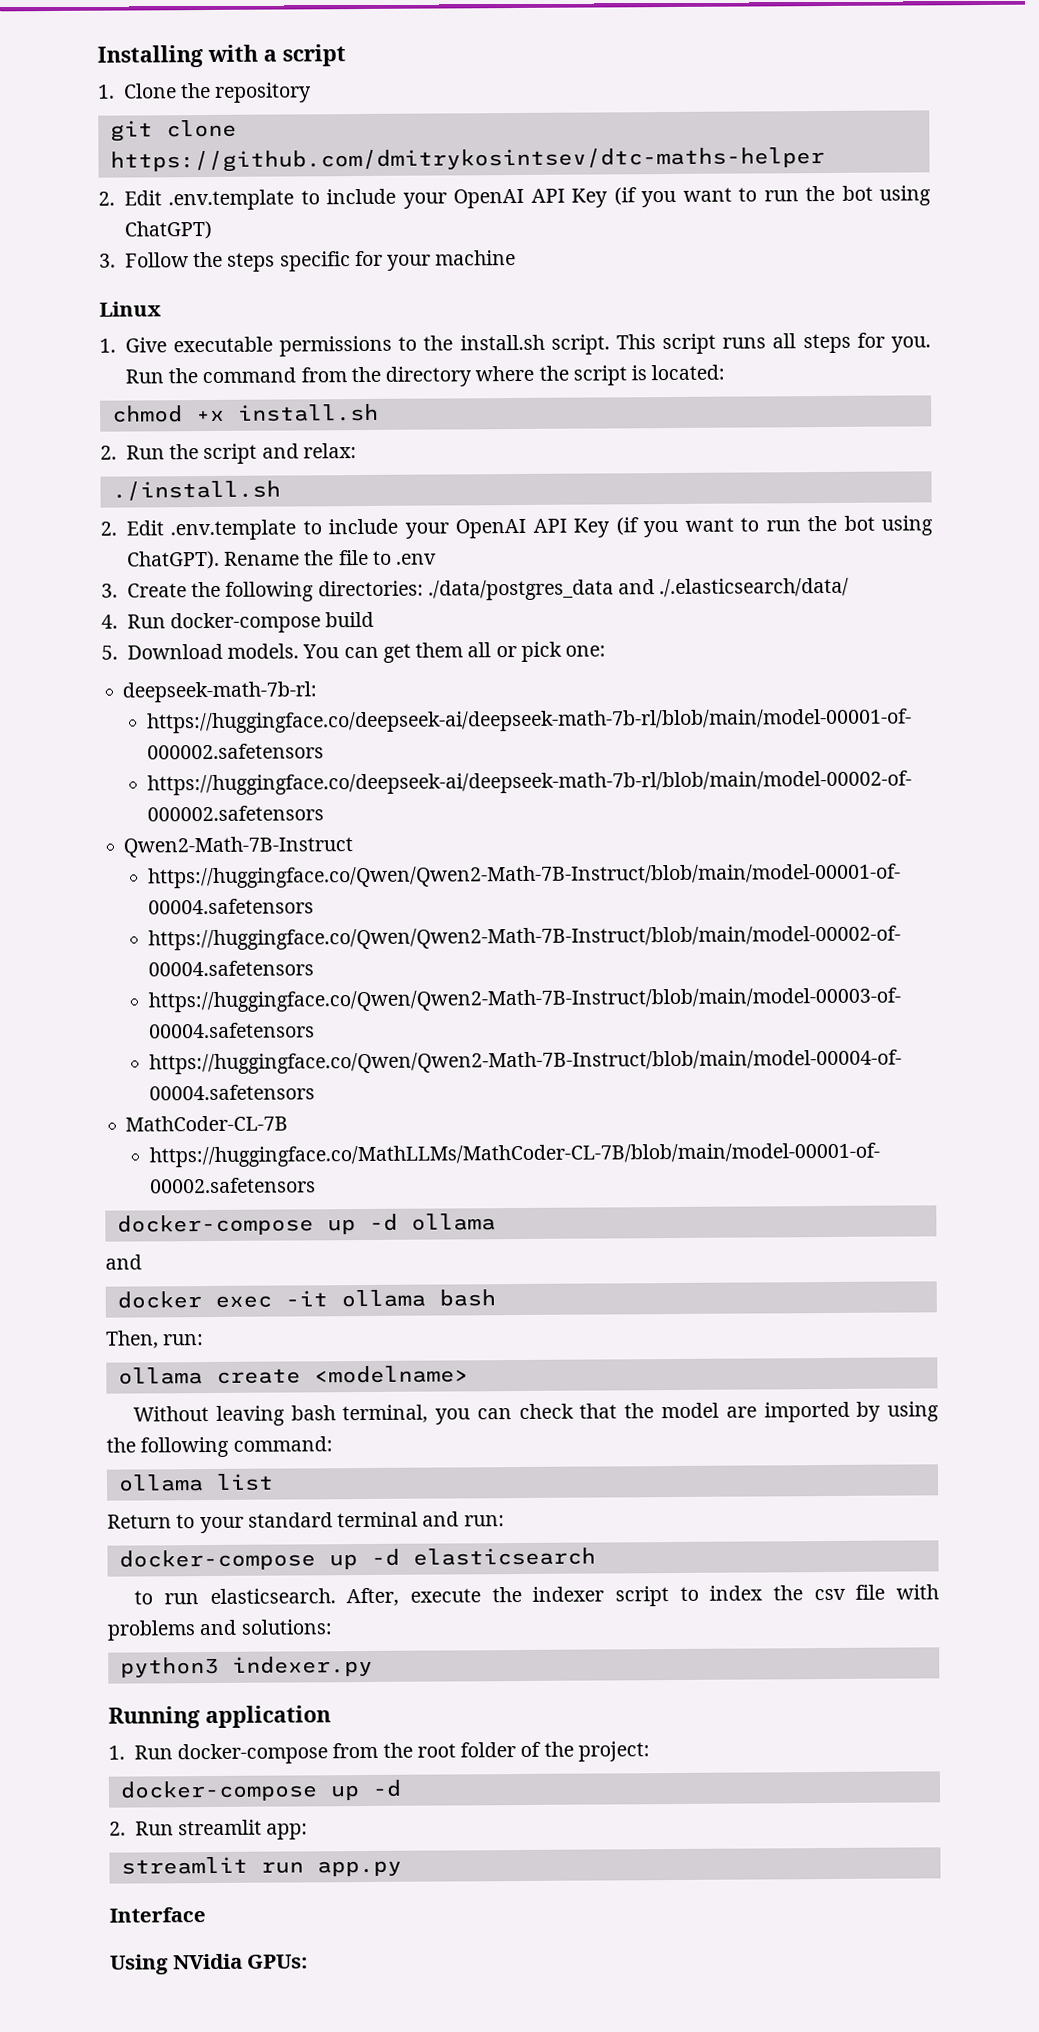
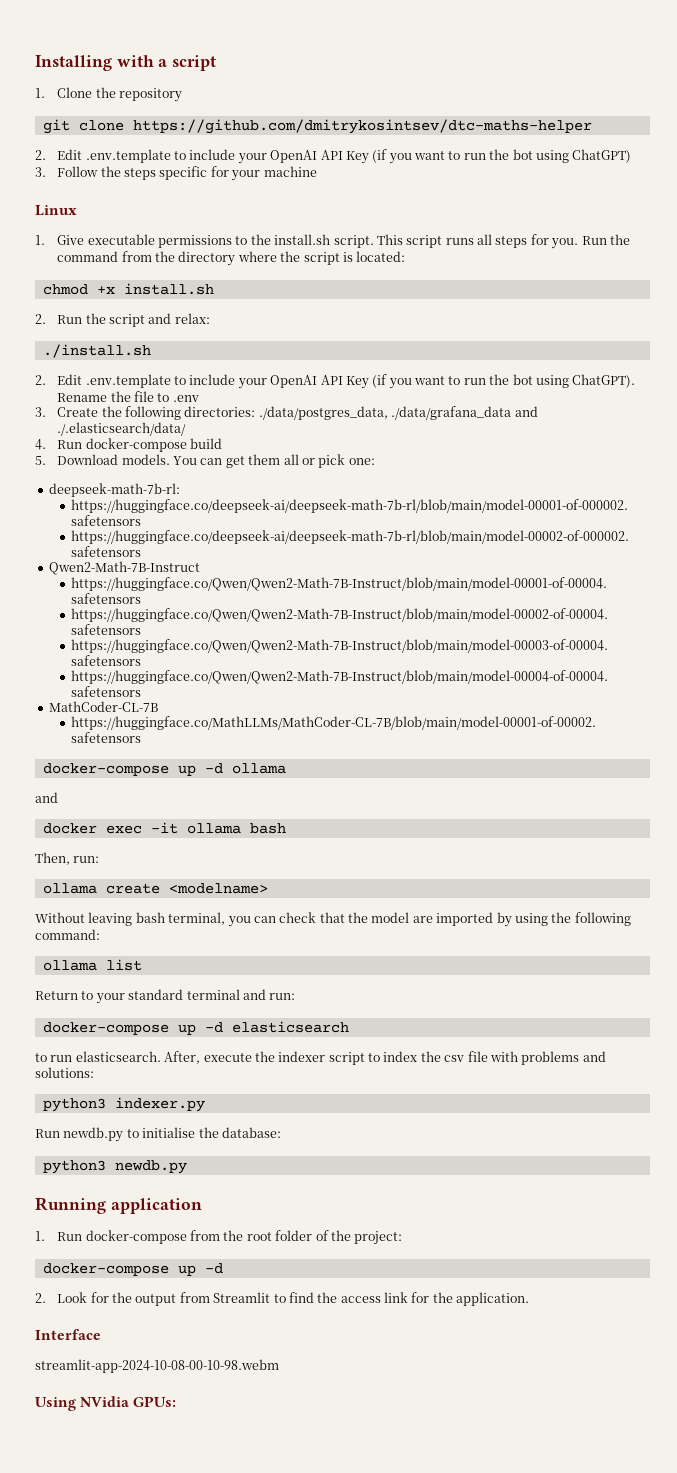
- 3. Create the following directories: ./data/postgres_data and ./.elasticsearch/data/
+ 3. Create the following directories: ./data/postgres_data, ./data/grafana_data and ./.elasticsearch/data/
+ Run newdb.py to initialise the database:
+ python3 newdb.py
- 2. Run streamlit app:
- streamlit run app.py
+ 2. Look for the output from Streamlit to find the access link for the application.
+ streamlit-app-2024-10-08-00-10-98.webm

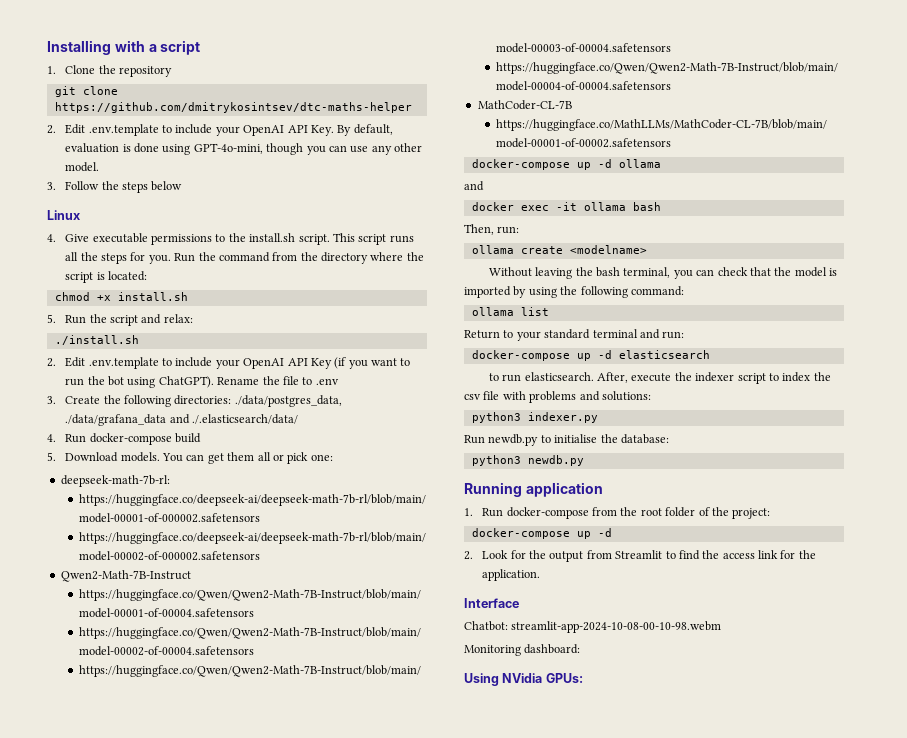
- 2. Edit .env.template to include your OpenAI API Key (if you want to run the bot using ChatGPT)
+ 2. Edit .env.template to include your OpenAI API Key. By default, evaluation is done using GPT-4o-mini, though you can use any other model.
- 3. Follow the steps specific for your machine
+ 3. Follow the steps below
- 1. Give executable permissions to the install.sh script.
+ 4. Give executable permissions to the install.sh script.
- This script runs all steps for you.
+ This script runs all the steps for you.
- 2. Run the script and relax:
+ 5. Run the script and relax:
- Without leaving bash terminal, you can check that the model are imported by using the following command:
+ Without leaving the bash terminal, you can check that the model is imported by using the following command:
- streamlit-app-2024-10-08-00-10-98.webm
+ Chatbot: streamlit-app-2024-10-08-00-10-98.webm
+ Monitoring dashboard:

